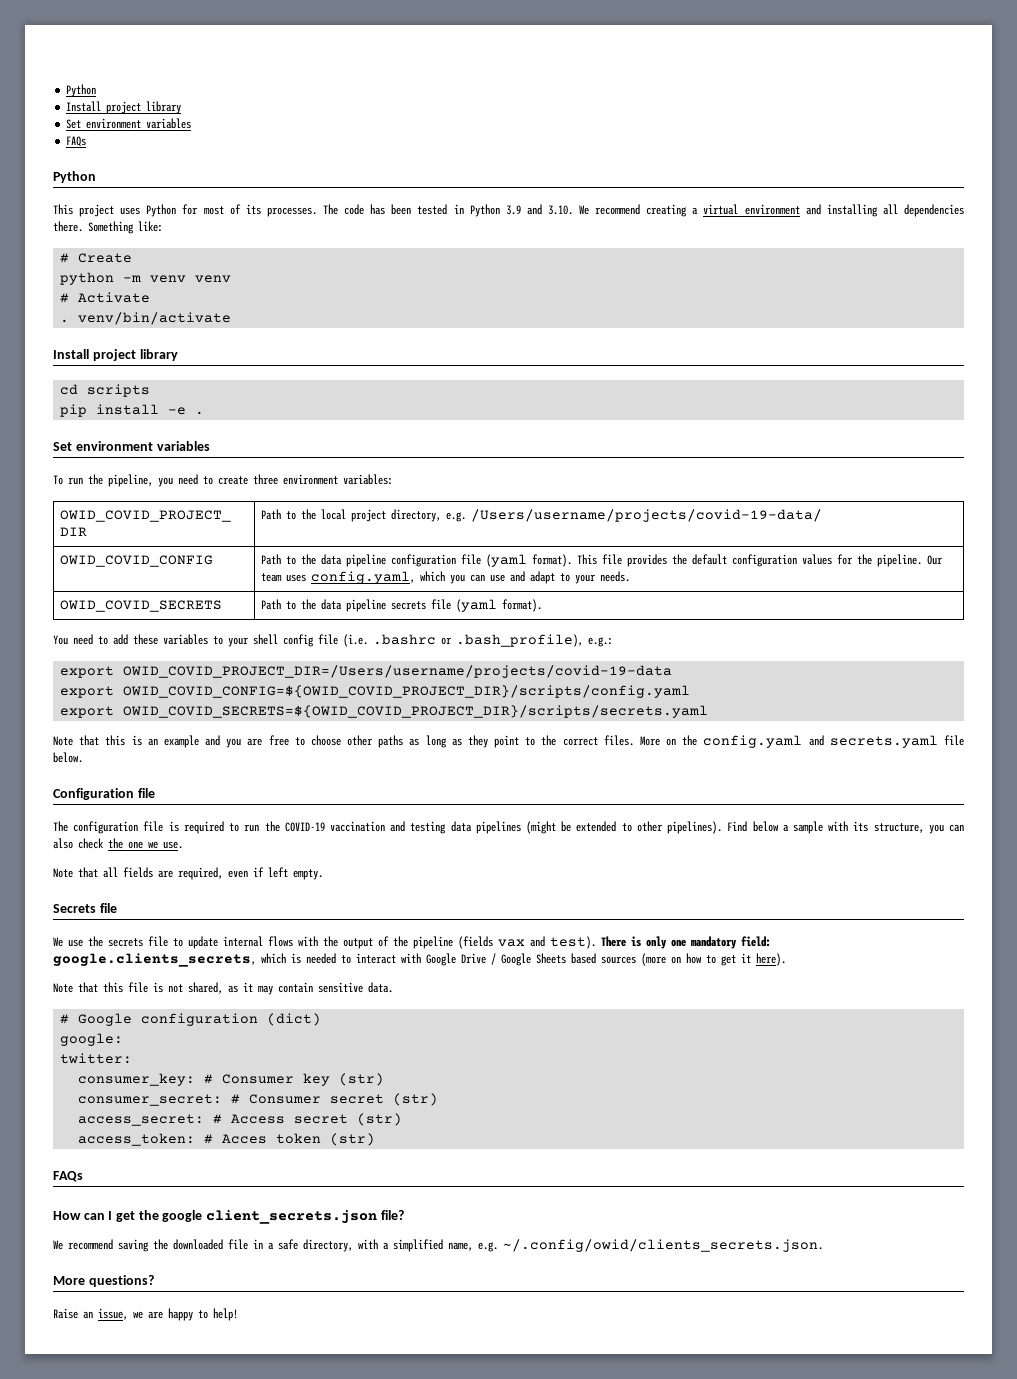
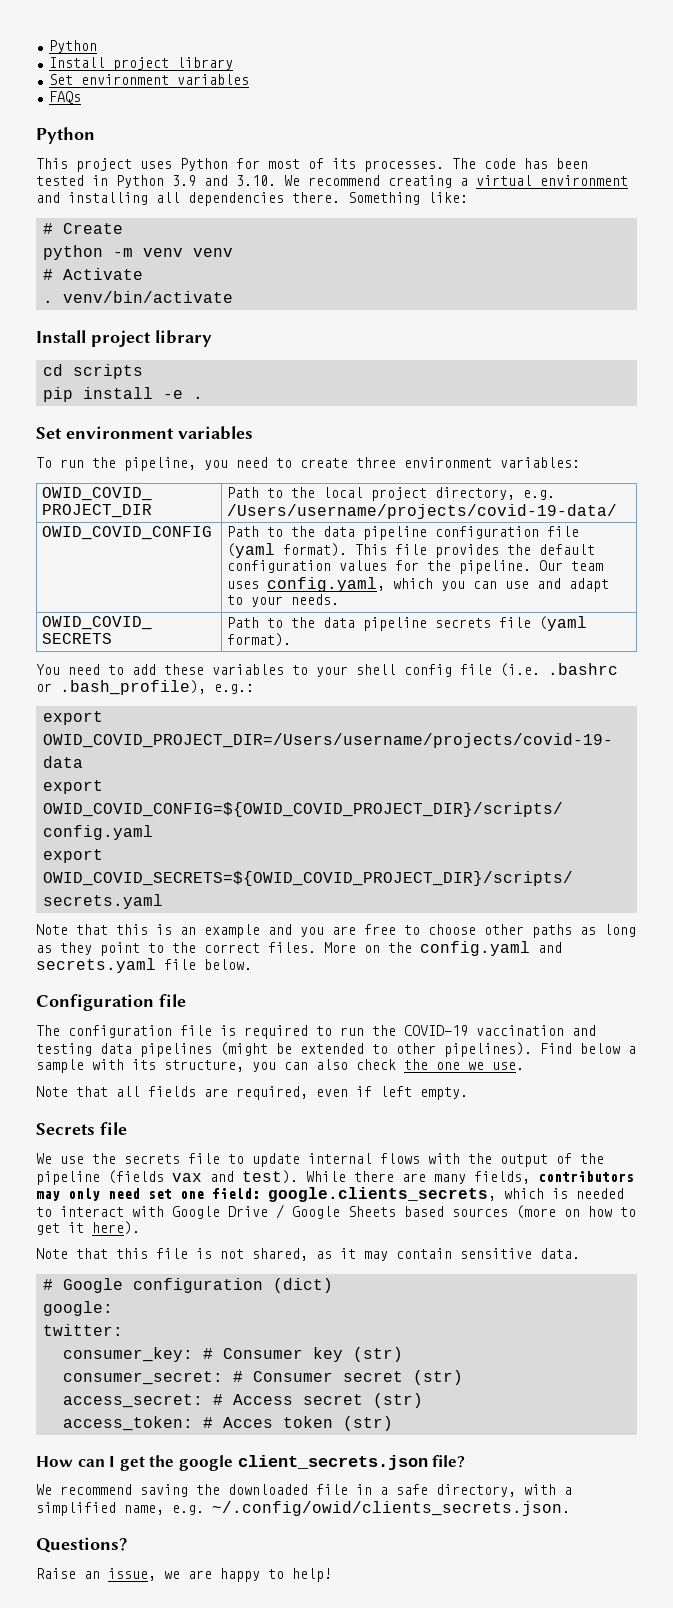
- There is only one mandatory field: google.clients_secrets, which is needed to interact with Google Drive / Google Sheets based sources (more on how to get it here).
+ While there are many fields, contributors may only need set one field: google.clients_secrets, which is needed to interact with Google Drive / Google Sheets based sources (more on how to get it here).
  access_token: # Acces token (str)
- FAQs
- More questions?
+ Questions?

